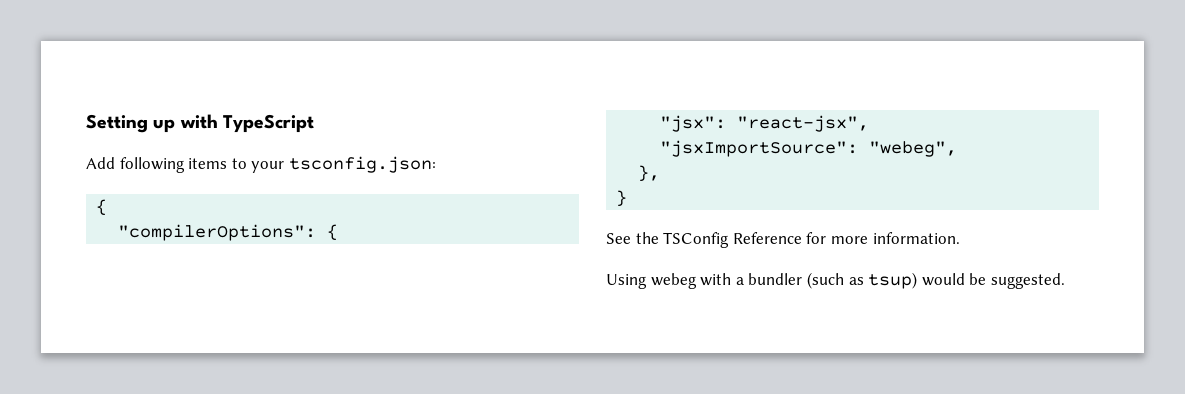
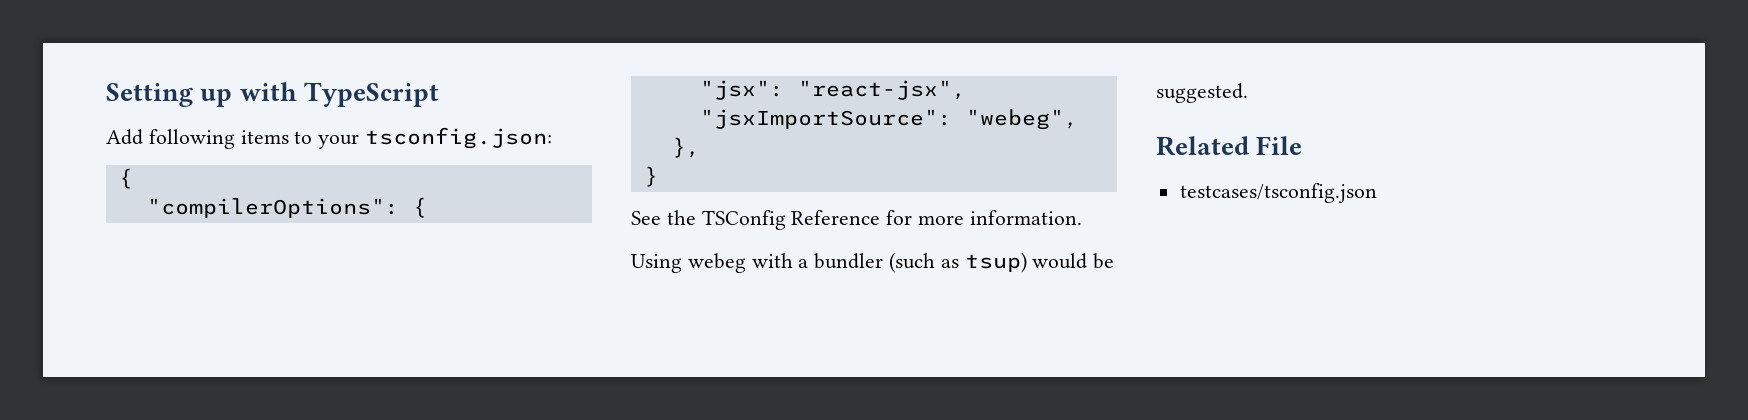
+ Related File
+ testcases/tsconfig.json

